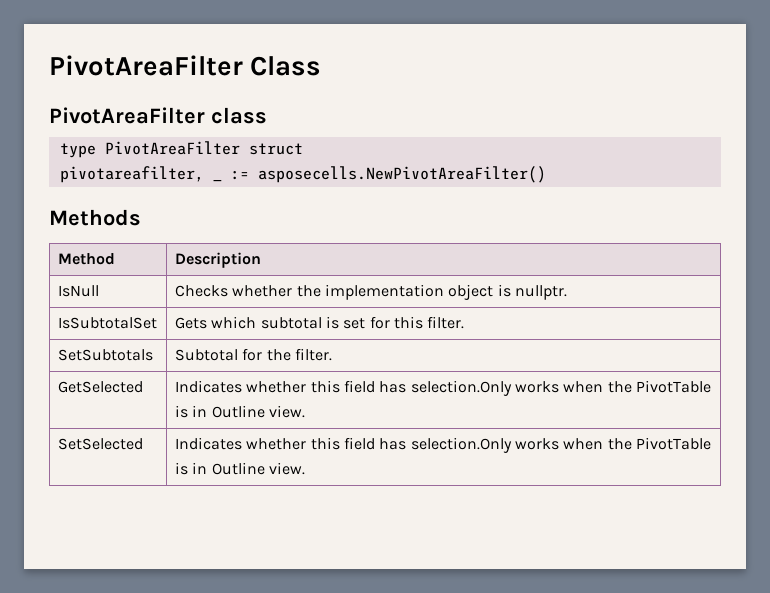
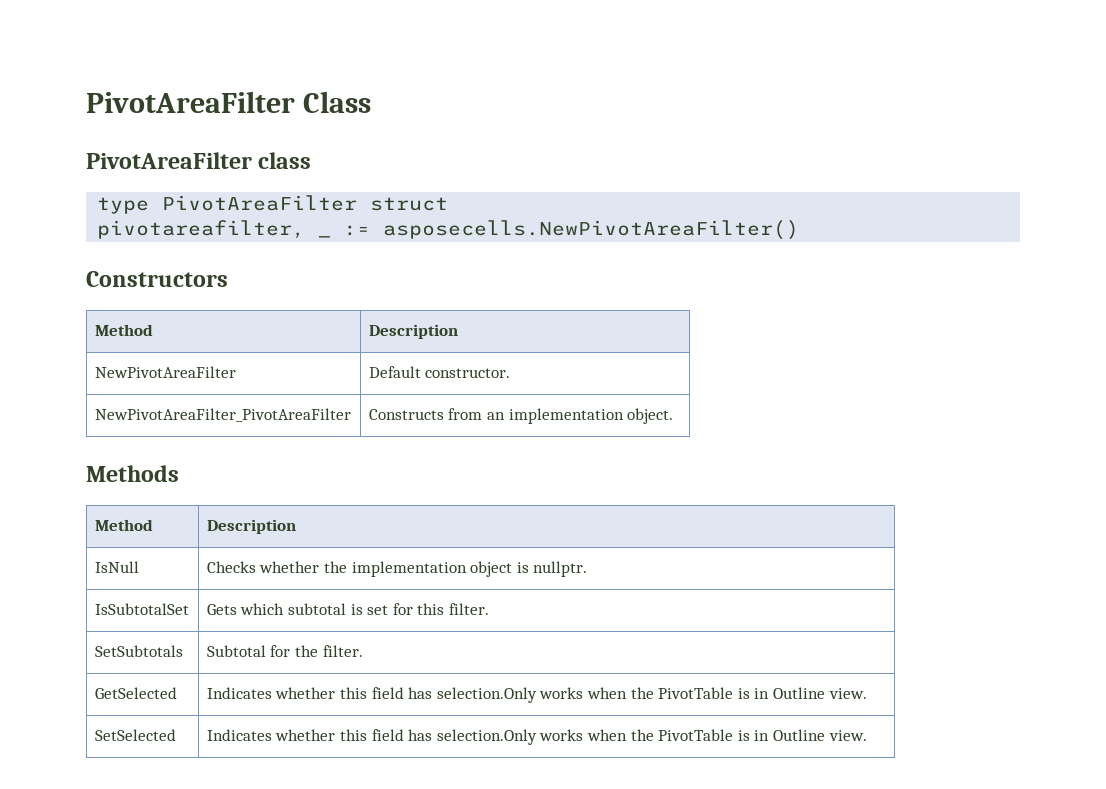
+ Constructors
+ Method | Description
+ NewPivotAreaFilter | Default constructor.
+ NewPivotAreaFilter_PivotAreaFilter | Constructs from an implementation object.

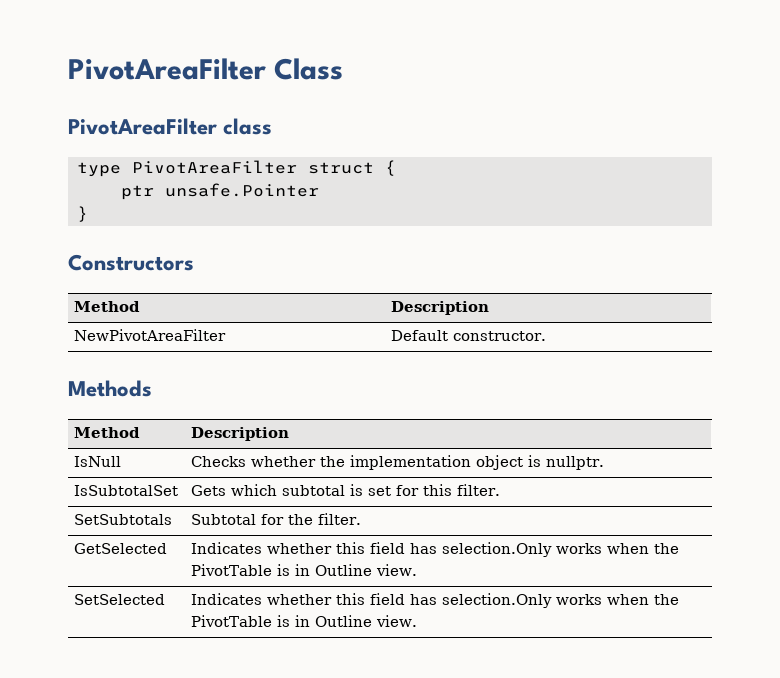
- type PivotAreaFilter struct
- pivotareafilter, _ := asposecells.NewPivotAreaFilter()
+ type PivotAreaFilter struct {
+ ptr unsafe.Pointer
+ }
- NewPivotAreaFilter_PivotAreaFilter | Constructs from an implementation object.

